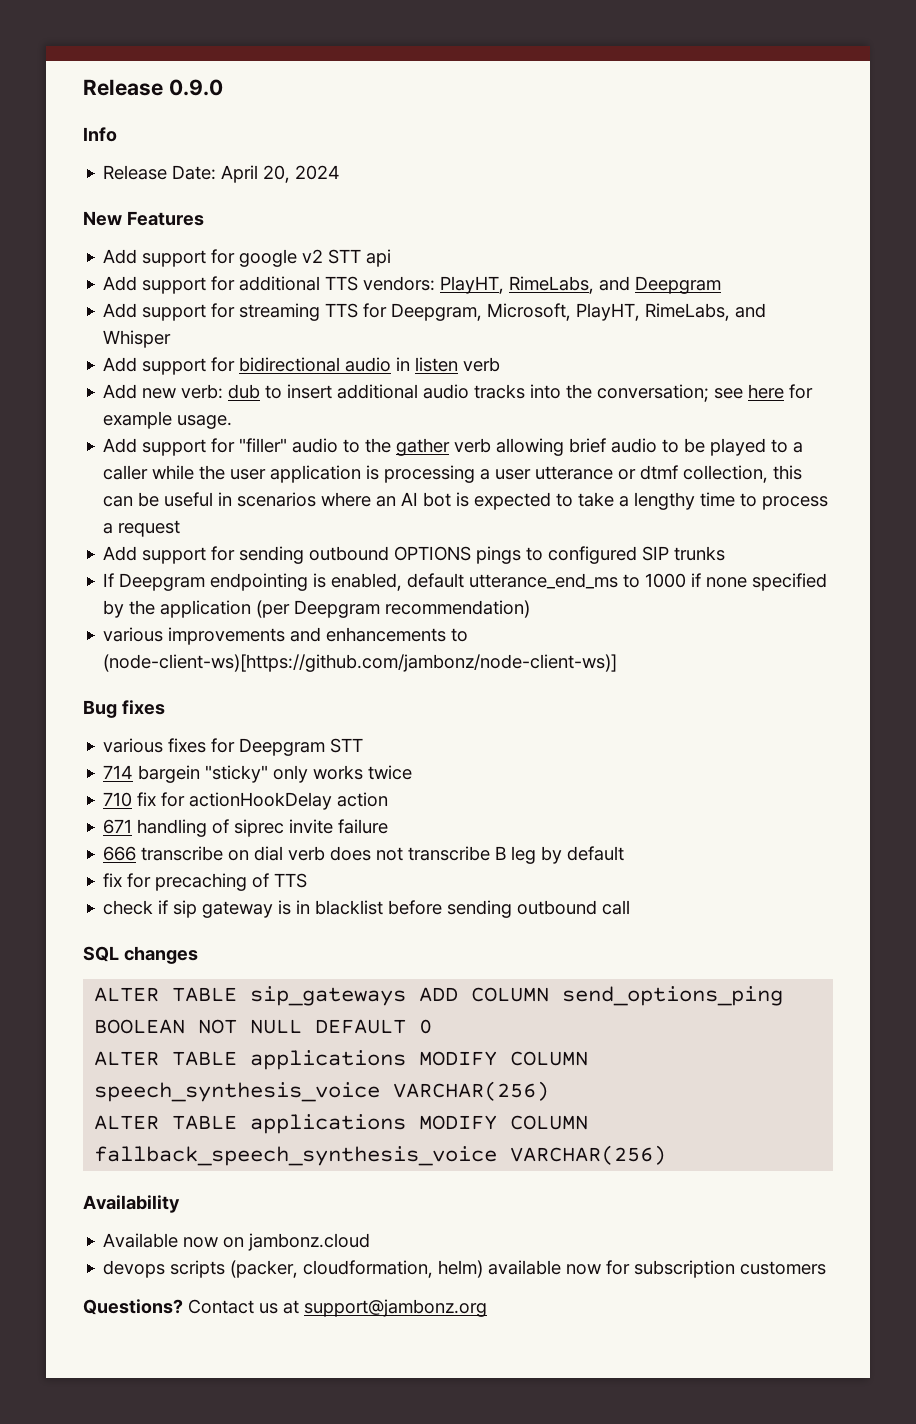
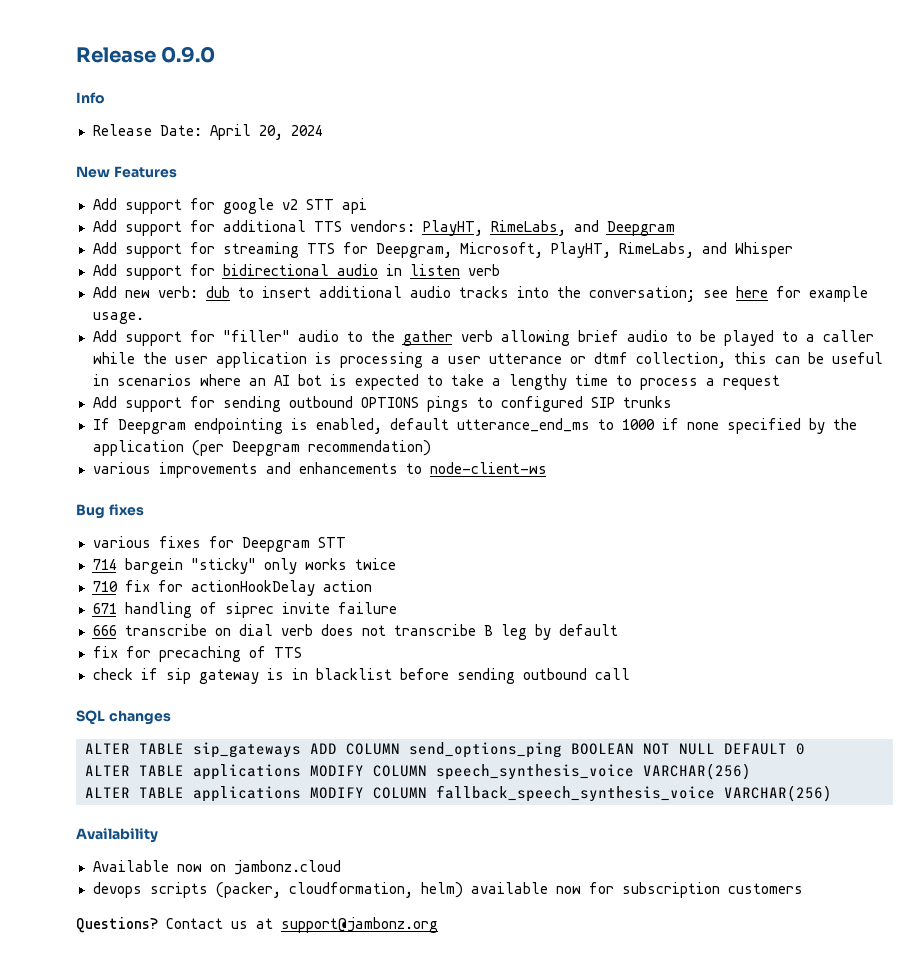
- various improvements and enhancements to (node-client-ws)[https://github.com/jambonz/node-client-ws)]
+ various improvements and enhancements to node-client-ws

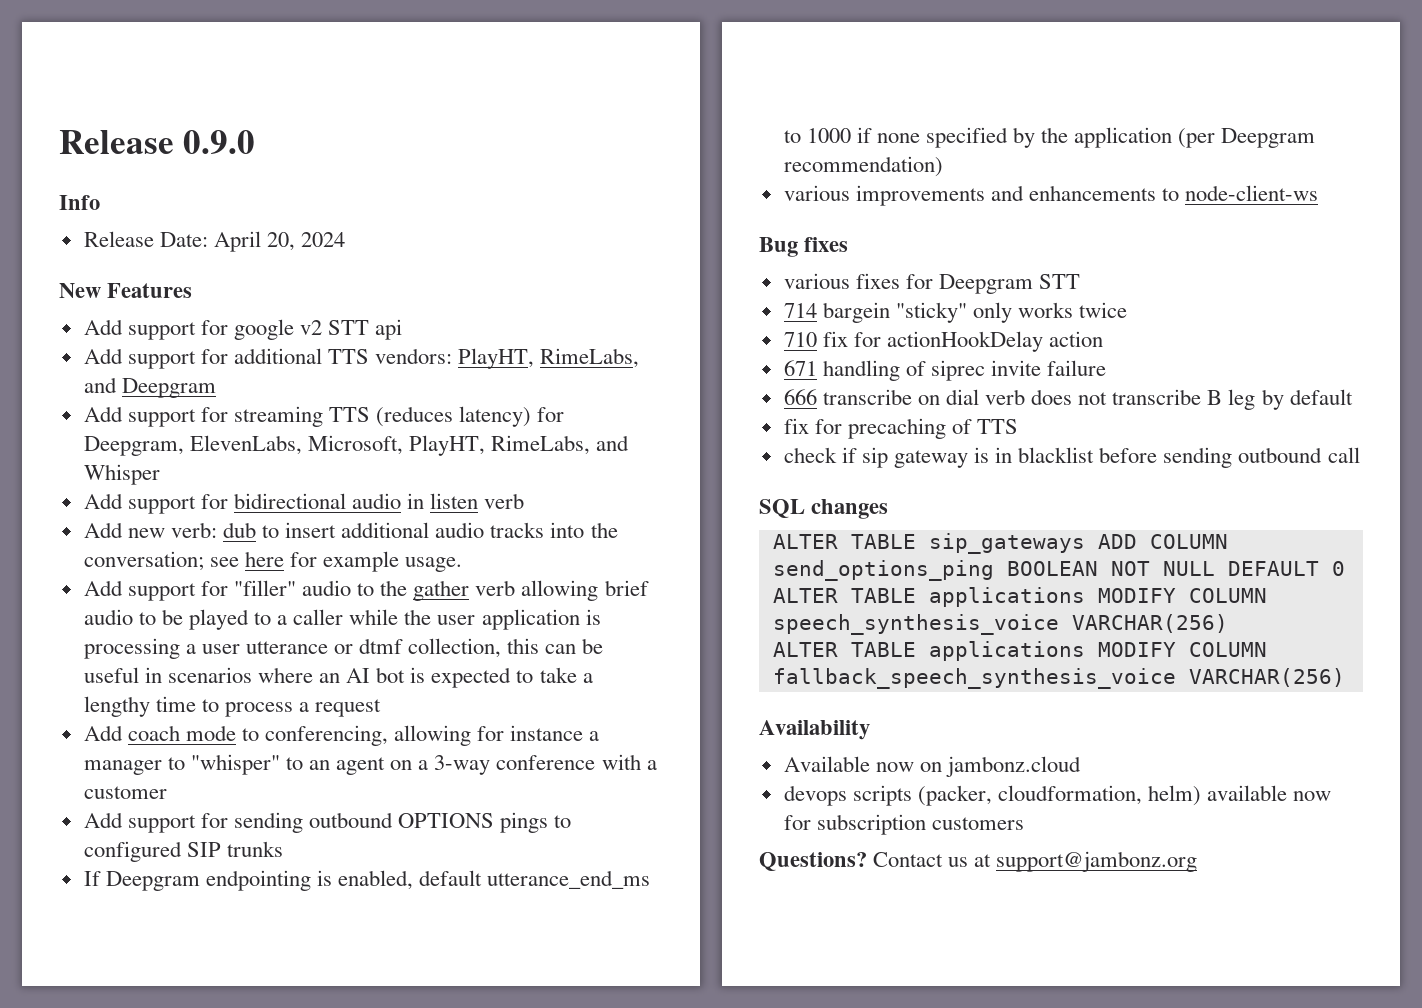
- Add support for streaming TTS for Deepgram, Microsoft, PlayHT, RimeLabs, and Whisper
+ Add support for streaming TTS (reduces latency) for Deepgram, ElevenLabs, Microsoft, PlayHT, RimeLabs, and Whisper
+ Add coach mode to conferencing, allowing for instance a manager to "whisper" to an agent on a 3-way conference with a customer

